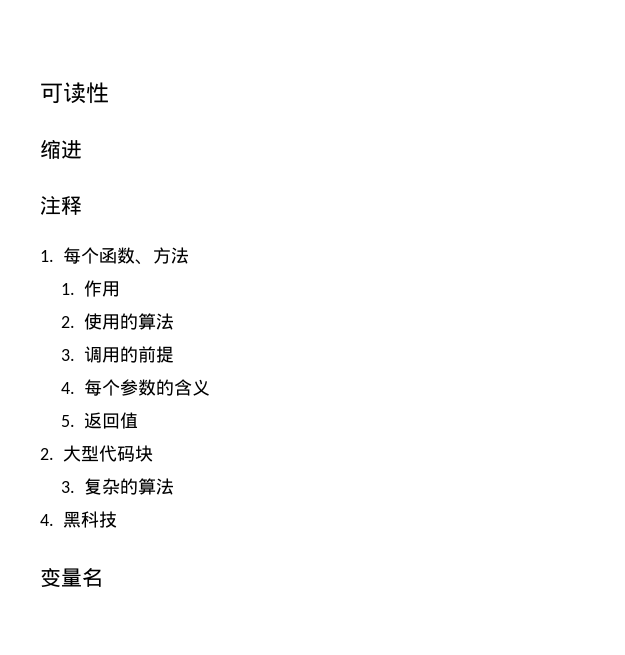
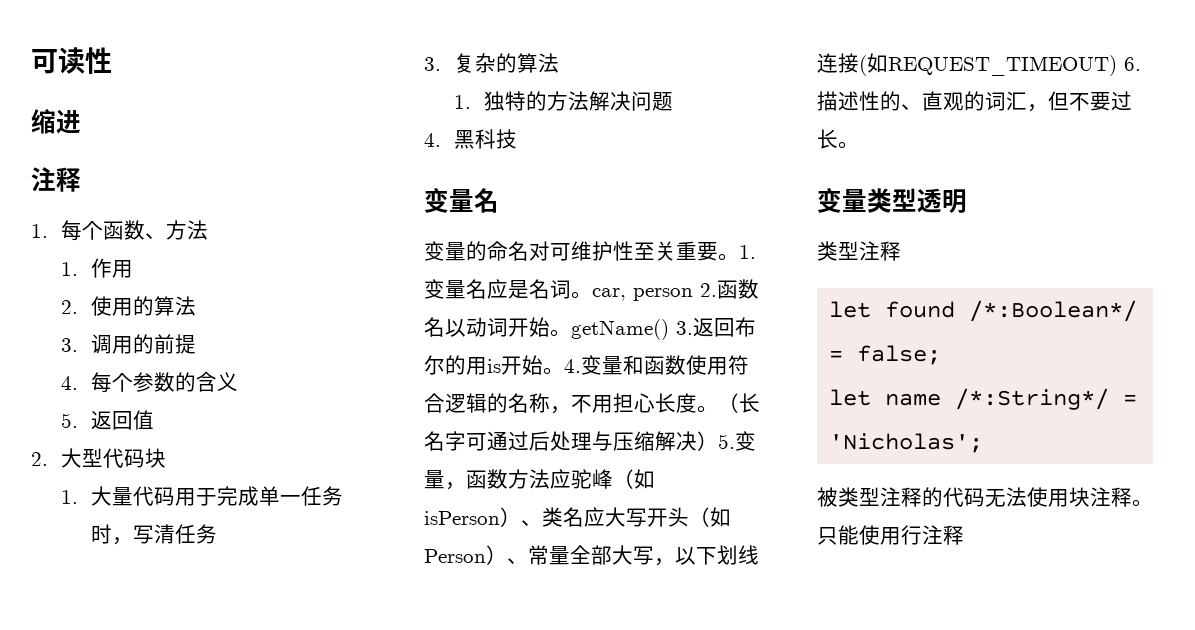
+ 1.大量代码用于完成单一任务时，写清任务
  3.复杂的算法
+ 1.独特的方法解决问题
  4.黑科技
  变量名
+ 变量的命名对可维护性至关重要。1.变量名应是名词。car, person 2.函数名以动词开始。getName() 3.返回布尔的用is开始。4.变量和函数使用符合逻辑的名称，不用担心长度。（长名字可通过后处理与压缩解决）5.变量，函数方法应驼峰（如isPerson）、类名应大写开头（如Person）、常量全部大写，以下划线连接(如REQUEST_TIMEOUT) 6.描述性的、直观的词汇，但不要过长。
+ 变量类型透明
+ 类型注释
+ let found /*:Boolean*/ = false;
+ let name /*:String*/ = 'Nicholas';
+ 被类型注释的代码无法使用块注释。只能使用行注释

